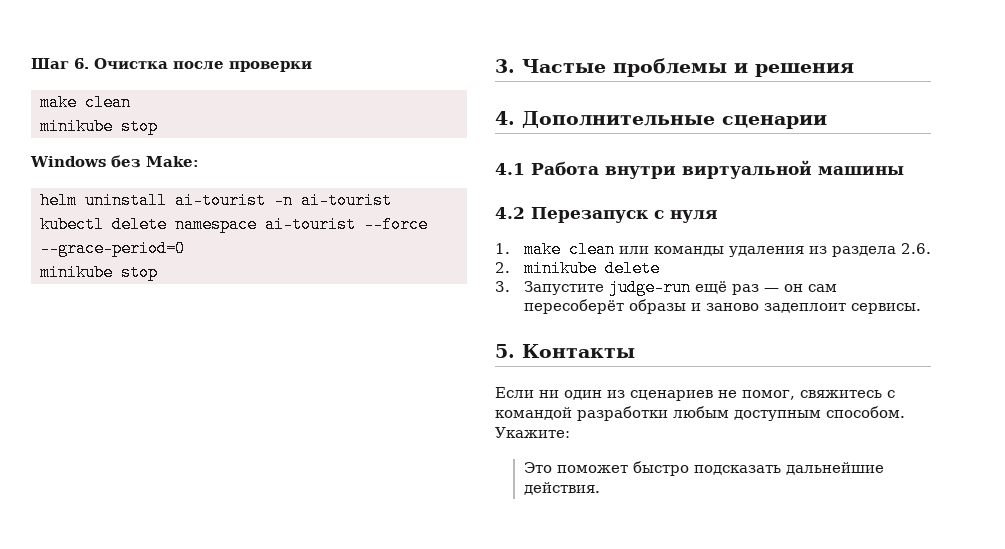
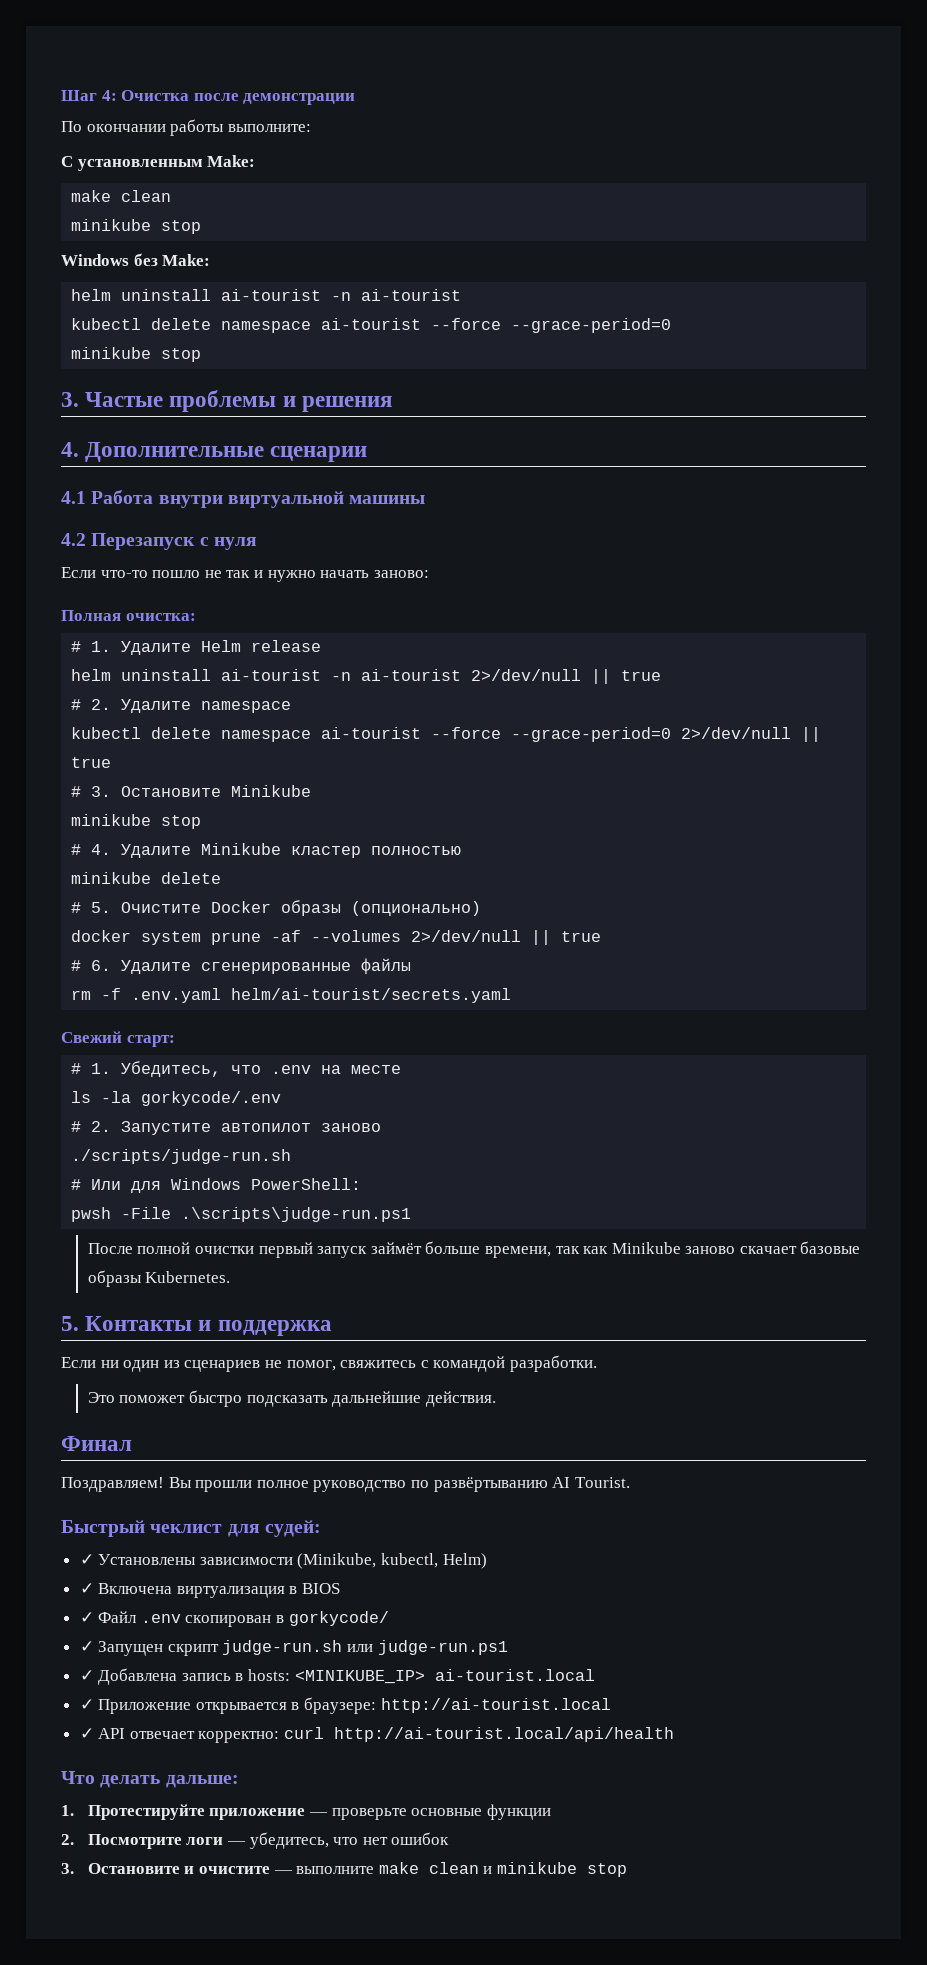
- Шаг 6. Очистка после проверки
+ Шаг 4: Очистка после демонстрации
+ По окончании работы выполните:
+ С установленным Make:
- 1. make clean или команды удаления из раздела 2.6.
- 2. minikube delete
- 3. Запустите judge-run ещё раз — он сам пересоберёт образы и заново задеплоит сервисы.
+ Если что-то пошло не так и нужно начать заново:
+ Полная очистка:
+ # 1. Удалите Helm release
+ helm uninstall ai-tourist -n ai-tourist 2>/dev/null || true
+ # 2. Удалите namespace
+ kubectl delete namespace ai-tourist --force --grace-period=0 2>/dev/null || true
+ # 3. Остановите Minikube
+ minikube stop
+ # 4. Удалите Minikube кластер полностью
+ minikube delete
+ # 5. Очистите Docker образы (опционально)
+ docker system prune -af --volumes 2>/dev/null || true
+ # 6. Удалите сгенерированные файлы
+ rm -f .env.yaml helm/ai-tourist/secrets.yaml
+ Свежий старт:
+ # 1. Убедитесь, что .env на месте
+ ls -la gorkycode/.env
+ # 2. Запустите автопилот заново
+ ./scripts/judge-run.sh
+ # Или для Windows PowerShell:
+ pwsh -File .\scripts\judge-run.ps1
+ После полной очистки первый запуск займёт больше времени, так как Minikube заново скачает базовые образы Kubernetes.
- 5. Контакты
+ 5. Контакты и поддержка
- Если ни один из сценариев не помог, свяжитесь с командой разработки любым доступным способом. Укажите:
+ Если ни один из сценариев не помог, свяжитесь с командой разработки.
+ Финал
+ Поздравляем! Вы прошли полное руководство по развёртыванию AI Tourist.
+ Быстрый чеклист для судей:
+ ✓ Установлены зависимости (Minikube, kubectl, Helm)
+ ✓ Включена виртуализация в BIOS
+ ✓ Файл .env скопирован в gorkycode/
+ ✓ Запущен скрипт judge-run.sh или judge-run.ps1
+ ✓ Добавлена запись в hosts: <MINIKUBE_IP> ai-tourist.local
+ ✓ Приложение открывается в браузере: http://ai-tourist.local
+ ✓ API отвечает корректно: curl http://ai-tourist.local/api/health
+ Что делать дальше:
+ 1. Протестируйте приложение — проверьте основные функции
+ 2. Посмотрите логи — убедитесь, что нет ошибок
+ 3. Остановите и очистите — выполните make clean и minikube stop

